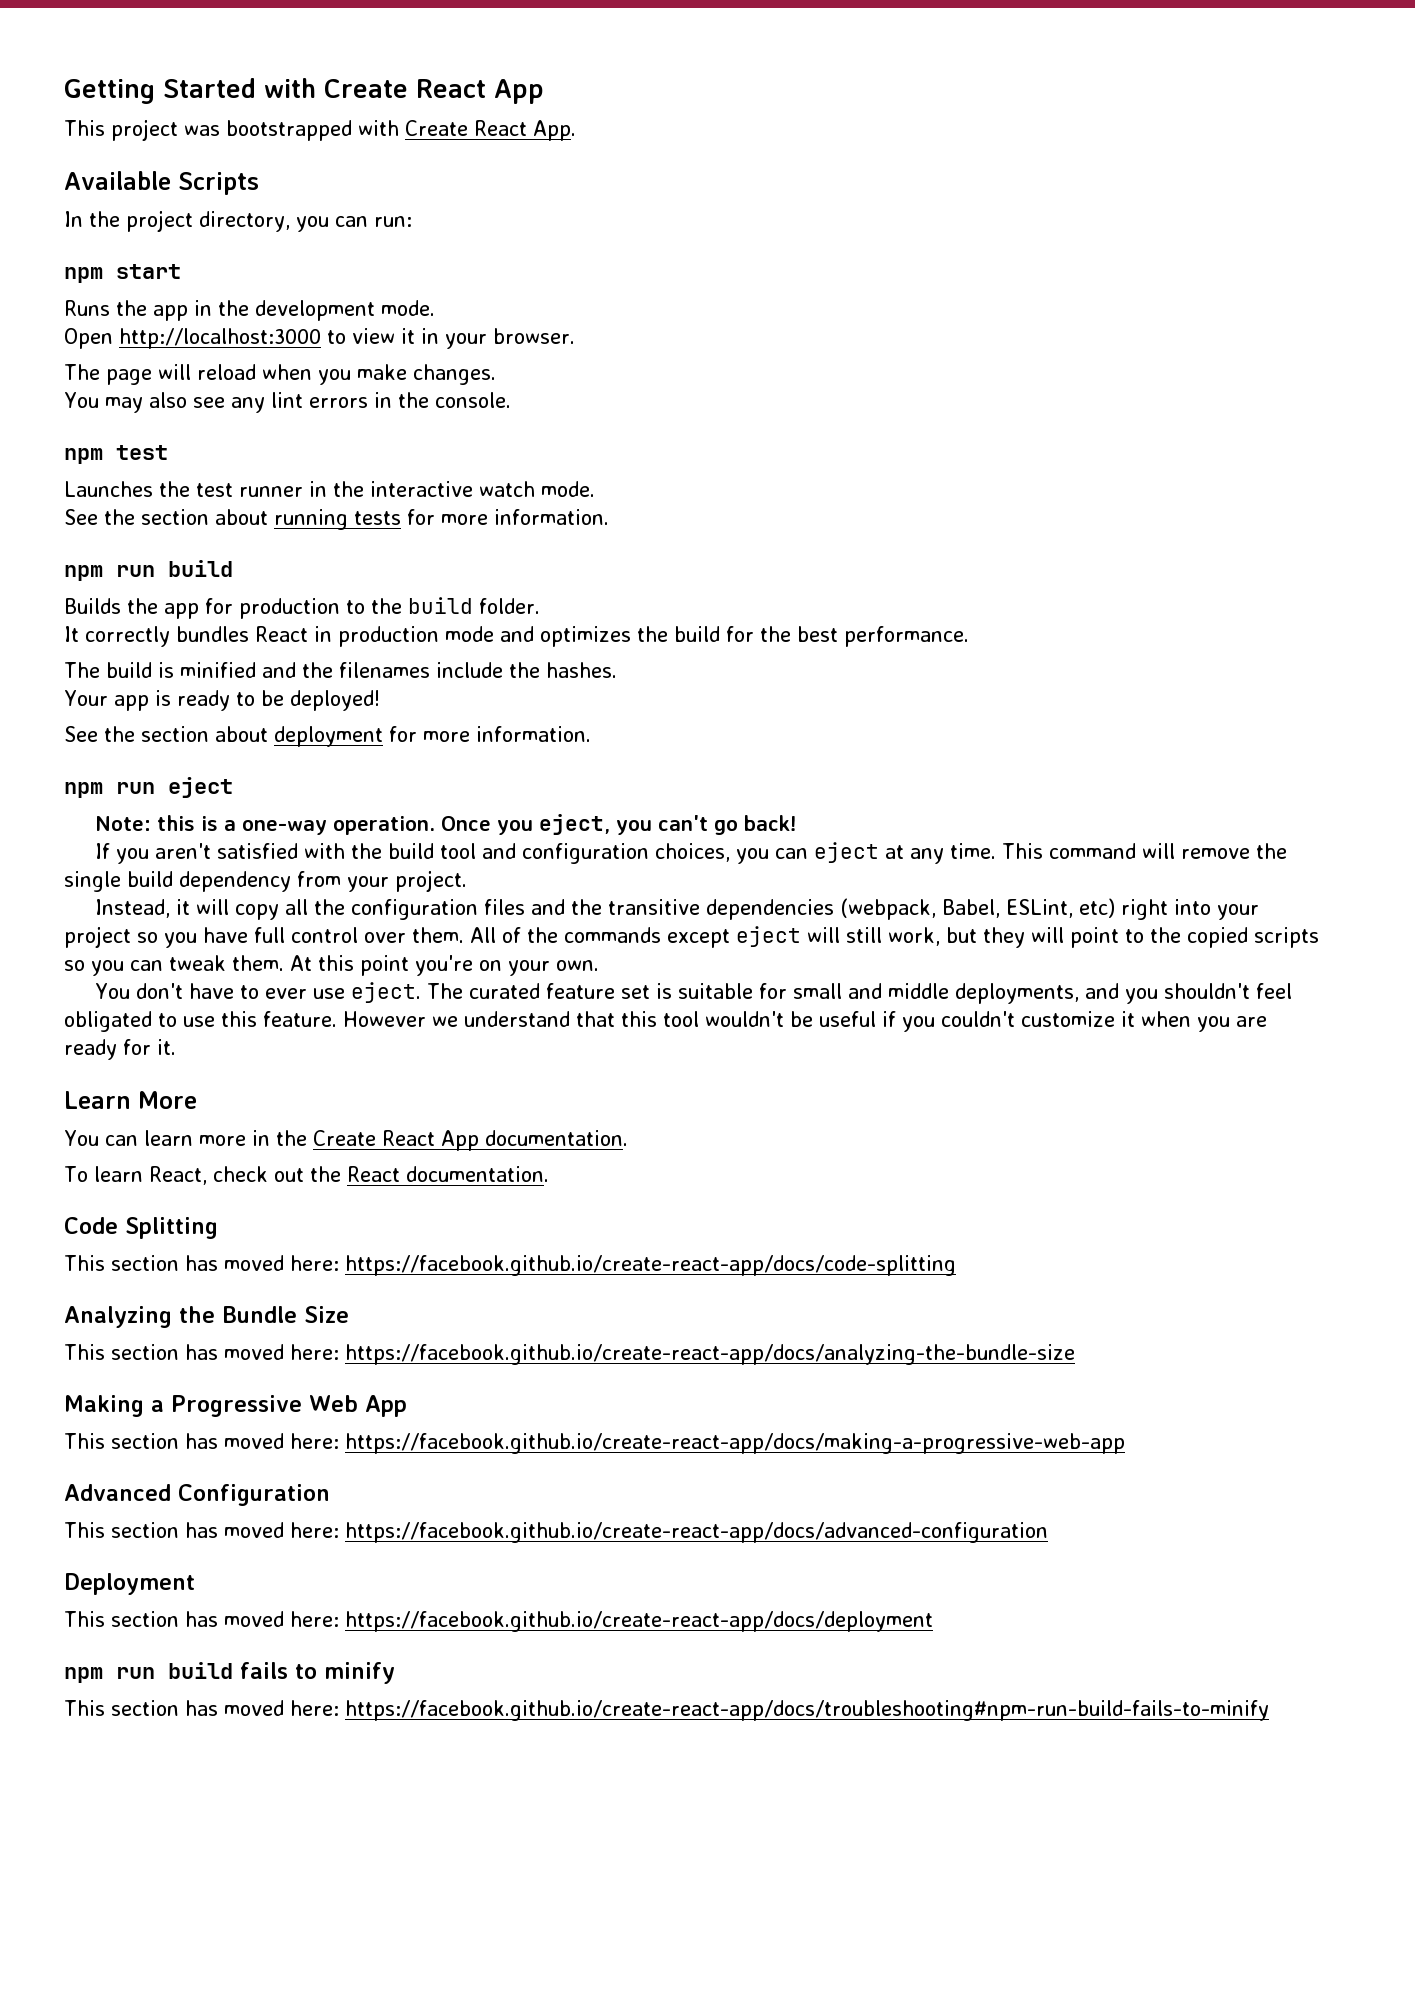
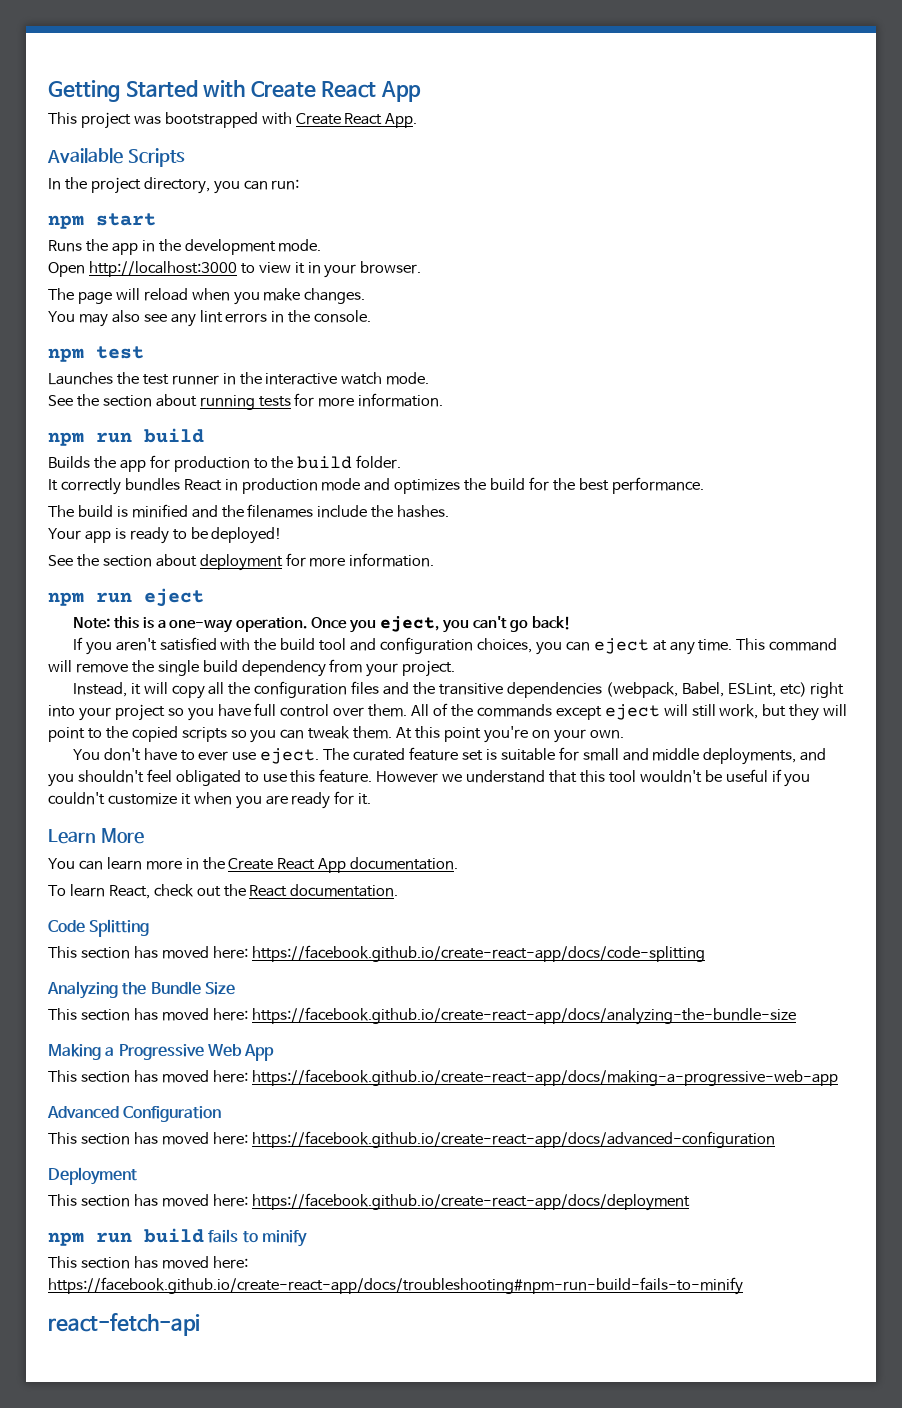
+ react-fetch-api

